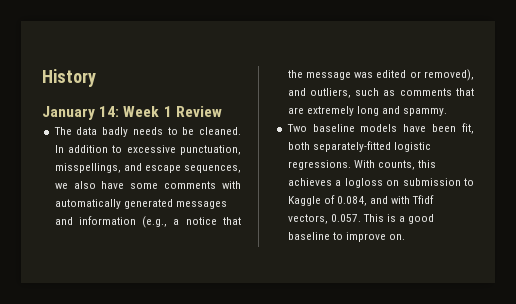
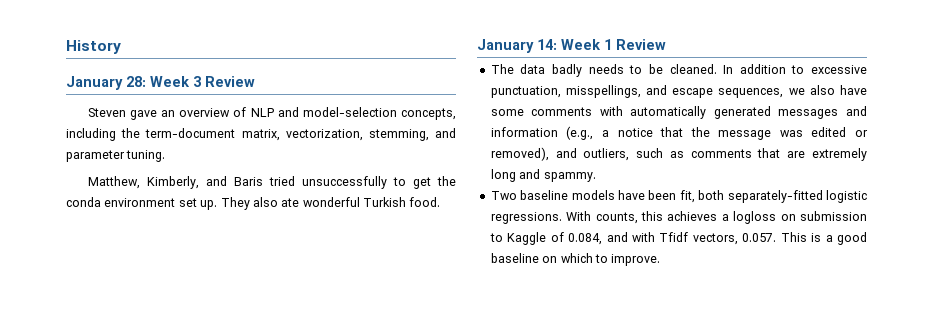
+ January 28: Week 3 Review
+ Steven gave an overview of NLP and model-selection concepts, including the term-document matrix, vectorization, stemming, and parameter tuning.
+ Matthew, Kimberly, and Baris tried unsuccessfully to get the conda environment set up. They also ate wonderful Turkish food.
- With counts, this achieves a logloss on submission to Kaggle of 0.084, and with Tfidf vectors, 0.057. This is a good baseline to improve on.
+ With counts, this achieves a logloss on submission to Kaggle of 0.084, and with Tfidf vectors, 0.057. This is a good baseline on which to improve.

